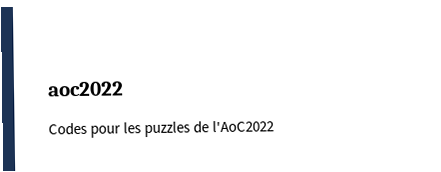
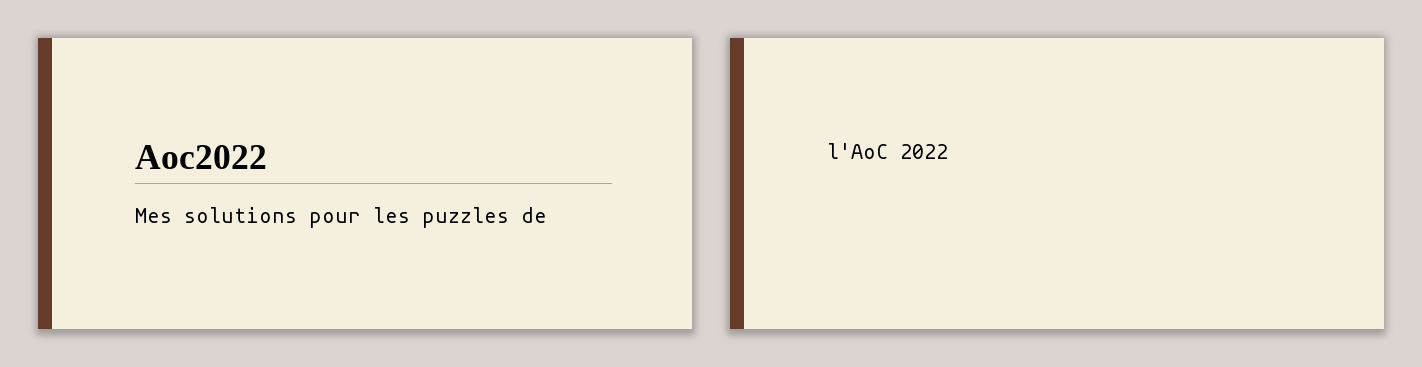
- aoc2022
- Codes pour les puzzles de l'AoC2022
+ Aoc2022
+ Mes solutions pour les puzzles de l'AoC 2022

